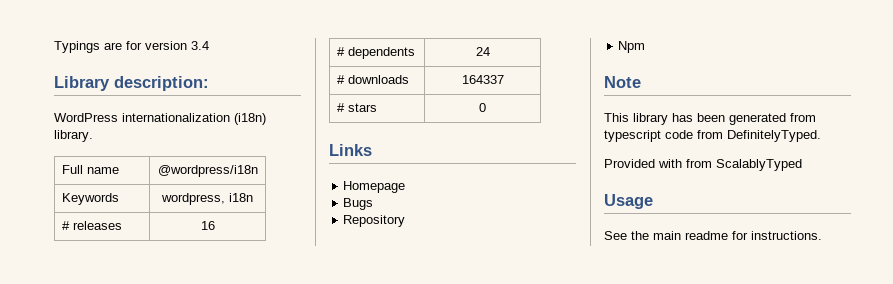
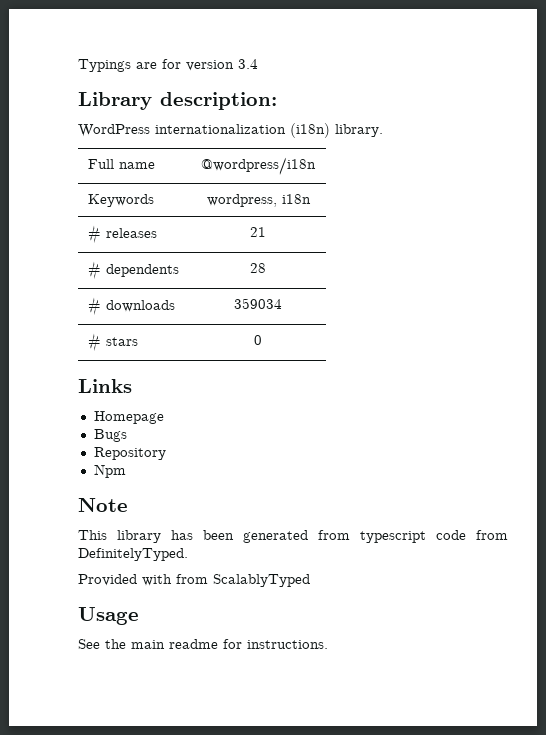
- # releases | 16
+ # releases | 21
- # dependents | 24
+ # dependents | 28
- # downloads | 164337
+ # downloads | 359034

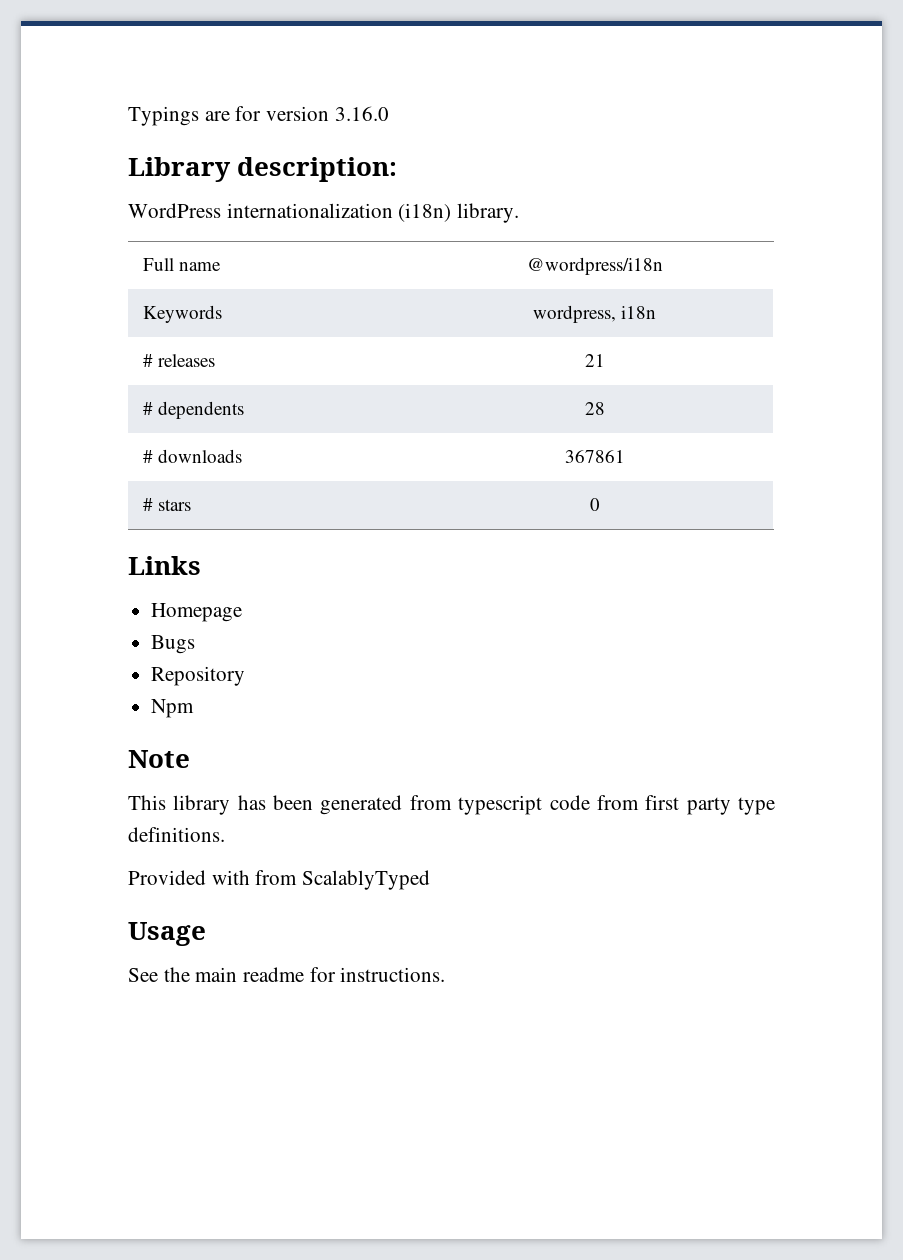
- Typings are for version 3.4
+ Typings are for version 3.16.0
- # downloads | 359034
+ # downloads | 367861
- This library has been generated from typescript code from DefinitelyTyped.
+ This library has been generated from typescript code from first party type definitions.

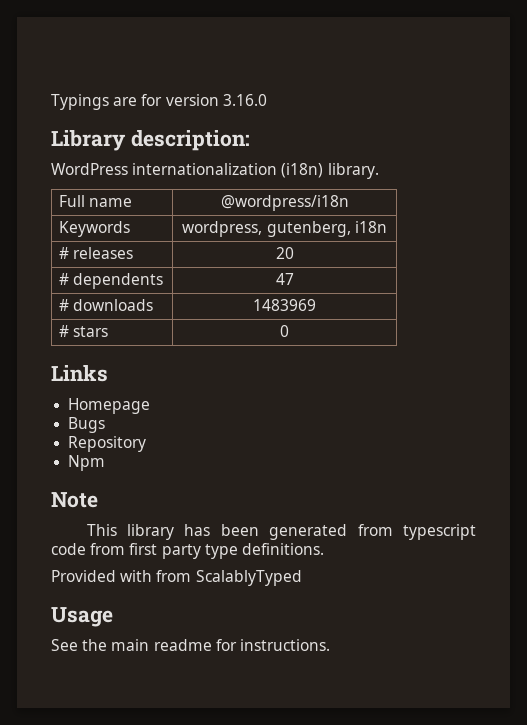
- Keywords | wordpress, i18n
+ Keywords | wordpress, gutenberg, i18n
- # releases | 21
+ # releases | 20
- # dependents | 28
+ # dependents | 47
- # downloads | 367861
+ # downloads | 1483969

